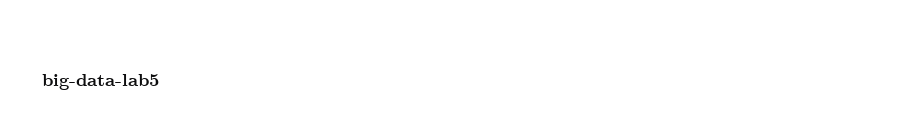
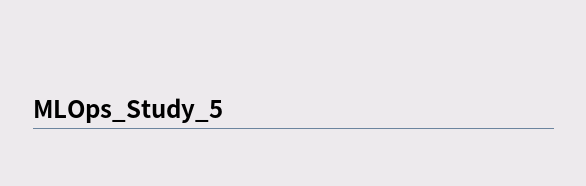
- big-data-lab5
+ MLOps_Study_5

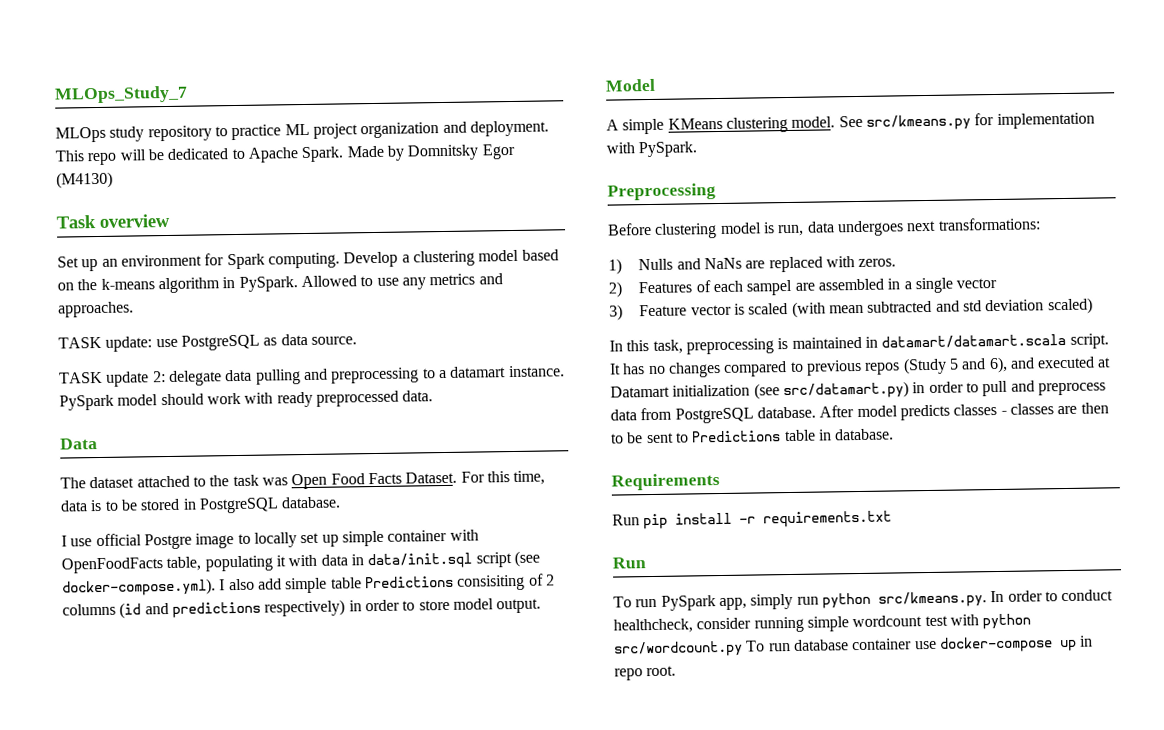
- MLOps_Study_5
+ MLOps_Study_7
+ MLOps study repository to practice ML project organization and deployment. This repo will be dedicated to Apache Spark. Made by Domnitsky Egor (M4130)
+ Task overview
+ Set up an environment for Spark computing. Develop a clustering model based on the k-means algorithm in PySpark. Allowed to use any metrics and approaches.
+ TASK update: use PostgreSQL as data source.
+ TASK update 2: delegate data pulling and preprocessing to a datamart instance. PySpark model should work with ready preprocessed data.
+ Data
+ The dataset attached to the task was Open Food Facts Dataset. For this time, data is to be stored in PostgreSQL database.
+ I use official Postgre image to locally set up simple container with OpenFoodFacts table, populating it with data in data/init.sql script (see docker-compose.yml). I also add simple table Predictions consisiting of 2 columns (id and predictions respectively) in order to store model output.
+ Model
+ A simple KMeans clustering model. See src/kmeans.py for implementation with PySpark.
+ Preprocessing
+ Before clustering model is run, data undergoes next transformations:
+ 1) Nulls and NaNs are replaced with zeros.
+ 2) Features of each sampel are assembled in a single vector
+ 3) Feature vector is scaled (with mean subtracted and std deviation scaled)
+ In this task, preprocessing is maintained in datamart/datamart.scala script. It has no changes compared to previous repos (Study 5 and 6), and executed at Datamart initialization (see src/datamart.py) in order to pull and preprocess data from PostgreSQL database. After model predicts classes - classes are then to be sent to Predictions table in database.
+ Requirements
+ Run pip install -r requirements.txt
+ Run
+ To run PySpark app, simply run python src/kmeans.py. In order to conduct healthcheck, consider running simple wordcount test with python src/wordcount.py To run database container use docker-compose up in repo root.

